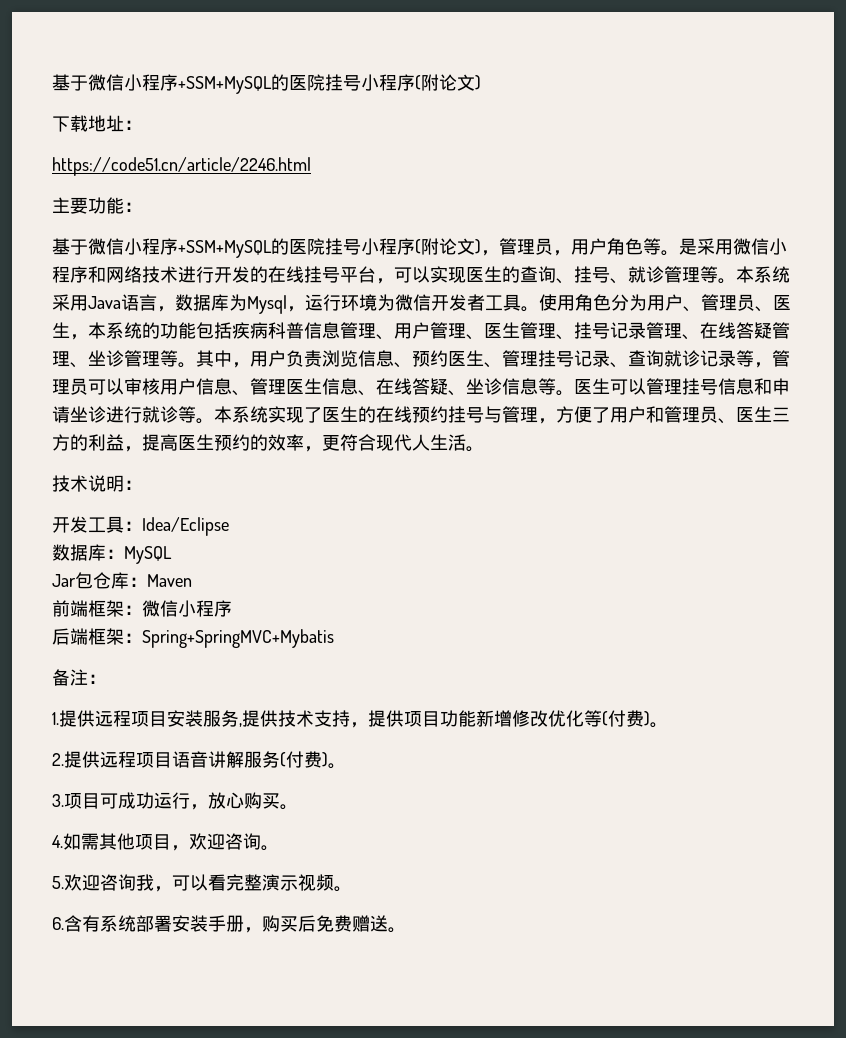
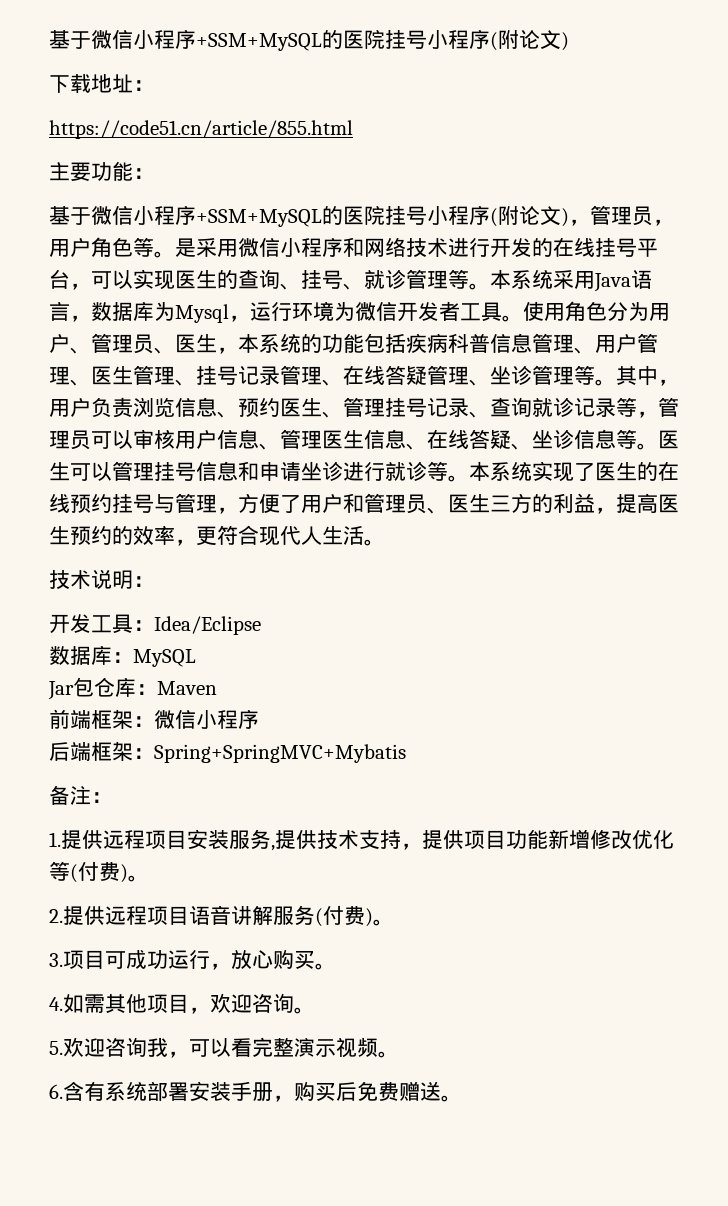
- https://code51.cn/article/2246.html
+ https://code51.cn/article/855.html

